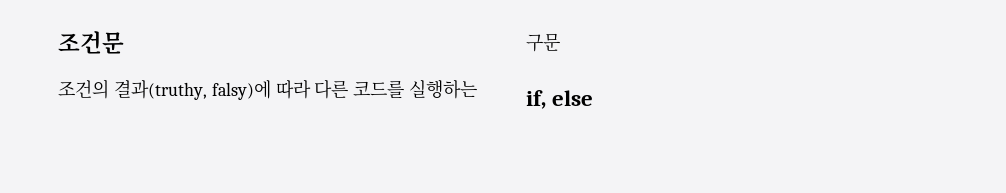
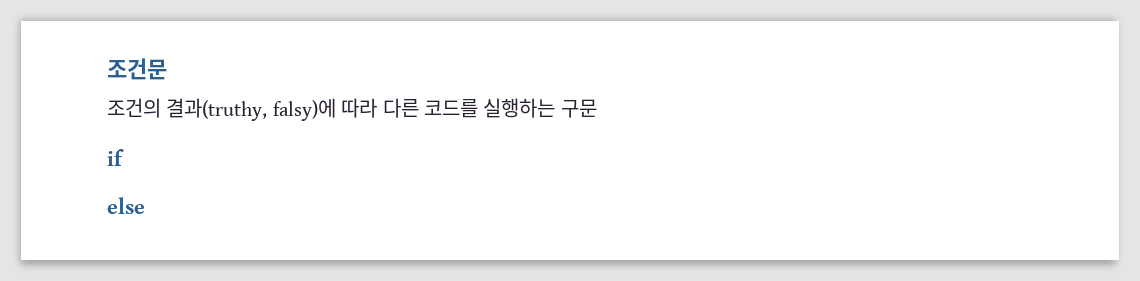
- if, else
+ if
+ else

